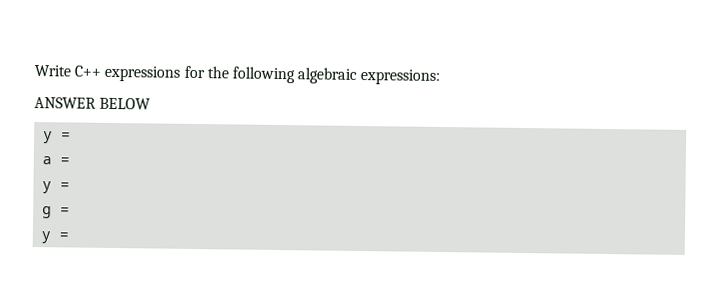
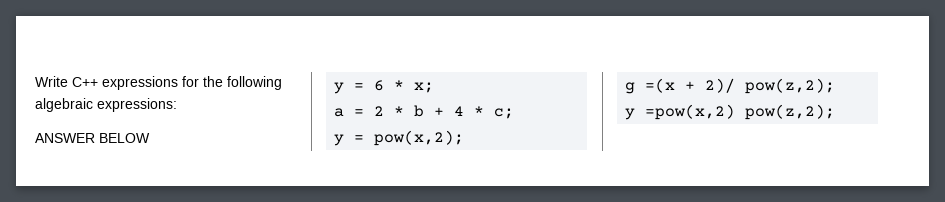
  ANSWER BELOW
- y =
+ y = 6 * x;
- a =
- y =
+ a = 2 * b + 4 * c;
+ y = pow(x,2);
- g =
- y =
+ g =(x + 2)/ pow(z,2);
+ y =pow(x,2) pow(z,2);

